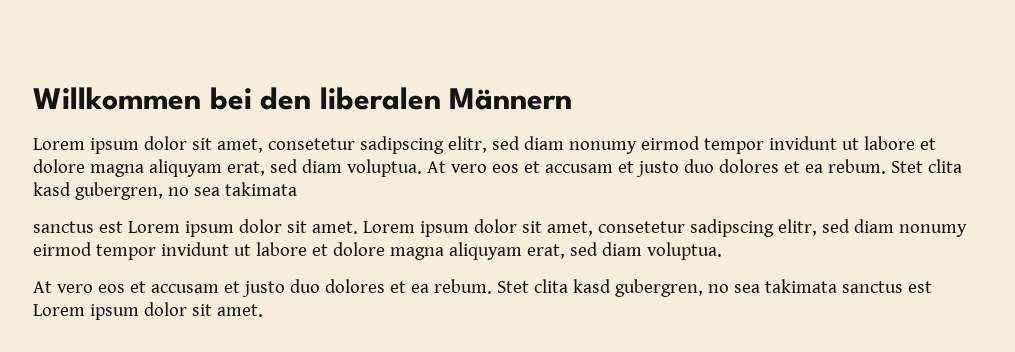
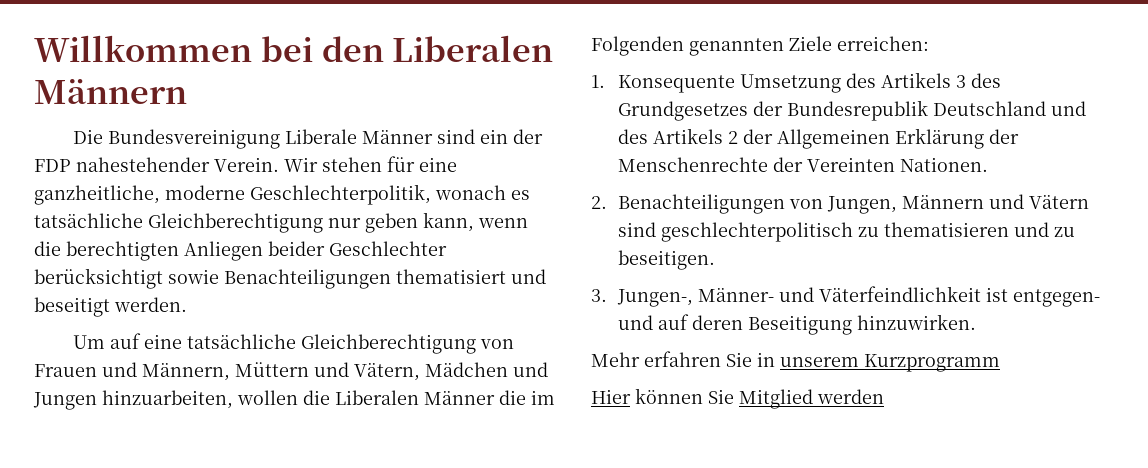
- Willkommen bei den liberalen Männern
+ Willkommen bei den Liberalen Männern
- Lorem ipsum dolor sit amet, consetetur sadipscing elitr, sed diam nonumy eirmod tempor invidunt ut labore et dolore magna aliquyam erat, sed diam voluptua. At vero eos et accusam et justo duo dolores et ea rebum. Stet clita kasd gubergren, no sea takimata
- sanctus est Lorem ipsum dolor sit amet. Lorem ipsum dolor sit amet, consetetur sadipscing elitr, sed diam nonumy eirmod tempor invidunt ut labore et dolore magna aliquyam erat, sed diam voluptua.
- At vero eos et accusam et justo duo dolores et ea rebum. Stet clita kasd gubergren, no sea takimata sanctus est Lorem ipsum dolor sit amet.
+ Die Bundesvereinigung Liberale Männer sind ein der FDP nahestehender Verein. Wir stehen für eine ganzheitliche, moderne Geschlechterpolitik, wonach es tatsächliche Gleichberechtigung nur geben kann, wenn die berechtigten Anliegen beider Geschlechter berücksichtigt sowie Benachteiligungen thematisiert und beseitigt werden.
+ Um auf eine tatsächliche Gleichberechtigung von Frauen und Männern, Müttern und Vätern, Mädchen und Jungen hinzuarbeiten, wollen die Liberalen Männer die im Folgenden genannten Ziele erreichen:
+ 1. Konsequente Umsetzung des Artikels 3 des Grundgesetzes der Bundesrepublik Deutschland und des Artikels 2 der Allgemeinen Erklärung der Menschenrechte der Vereinten Nationen.
+ 2. Benachteiligungen von Jungen, Männern und Vätern sind geschlechterpolitisch zu thematisieren und zu beseitigen.
+ 3. Jungen-, Männer- und Väterfeindlichkeit ist entgegen- und auf deren Beseitigung hinzuwirken.
+ Mehr erfahren Sie in unserem Kurzprogramm
+ Hier können Sie Mitglied werden

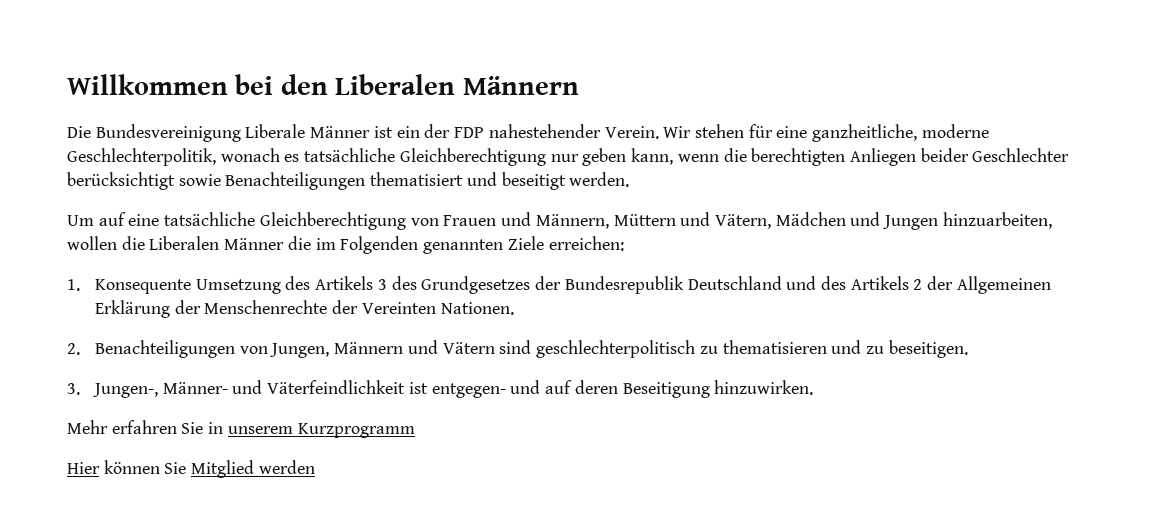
- Die Bundesvereinigung Liberale Männer sind ein der FDP nahestehender Verein.
+ Die Bundesvereinigung Liberale Männer ist ein der FDP nahestehender Verein.

